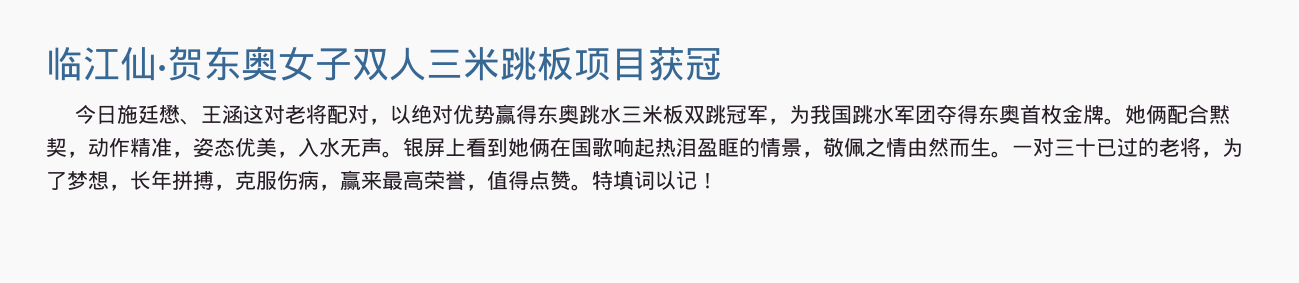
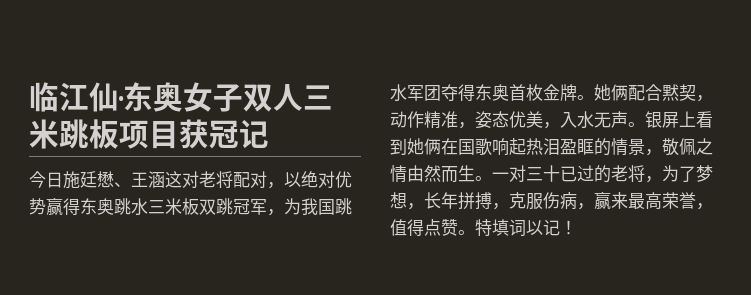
- 临江仙·贺东奥女子双人三米跳板项目获冠
+ 临江仙·东奥女子双人三米跳板项目获冠记

